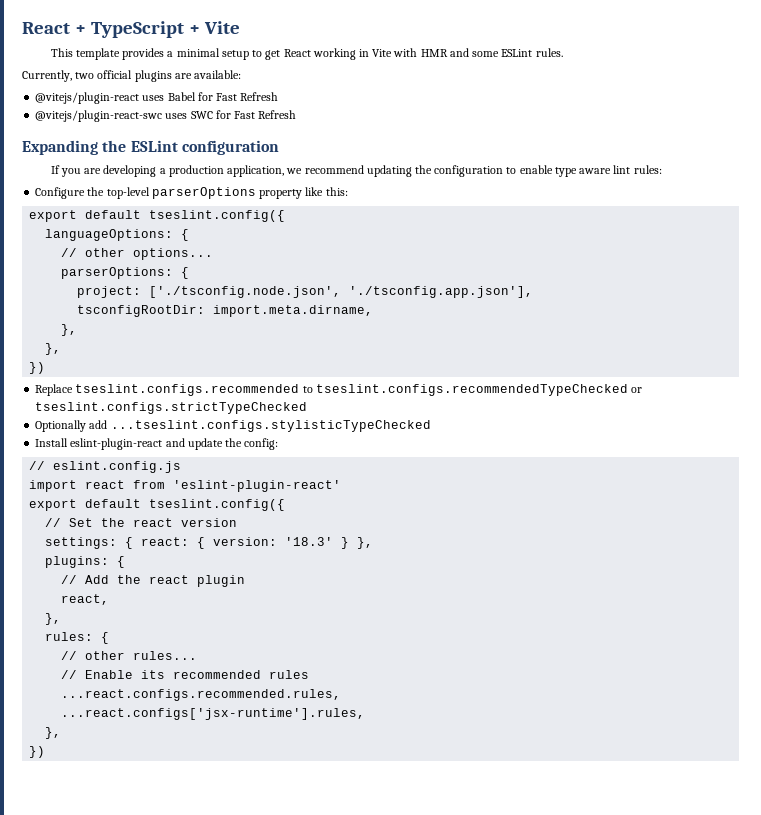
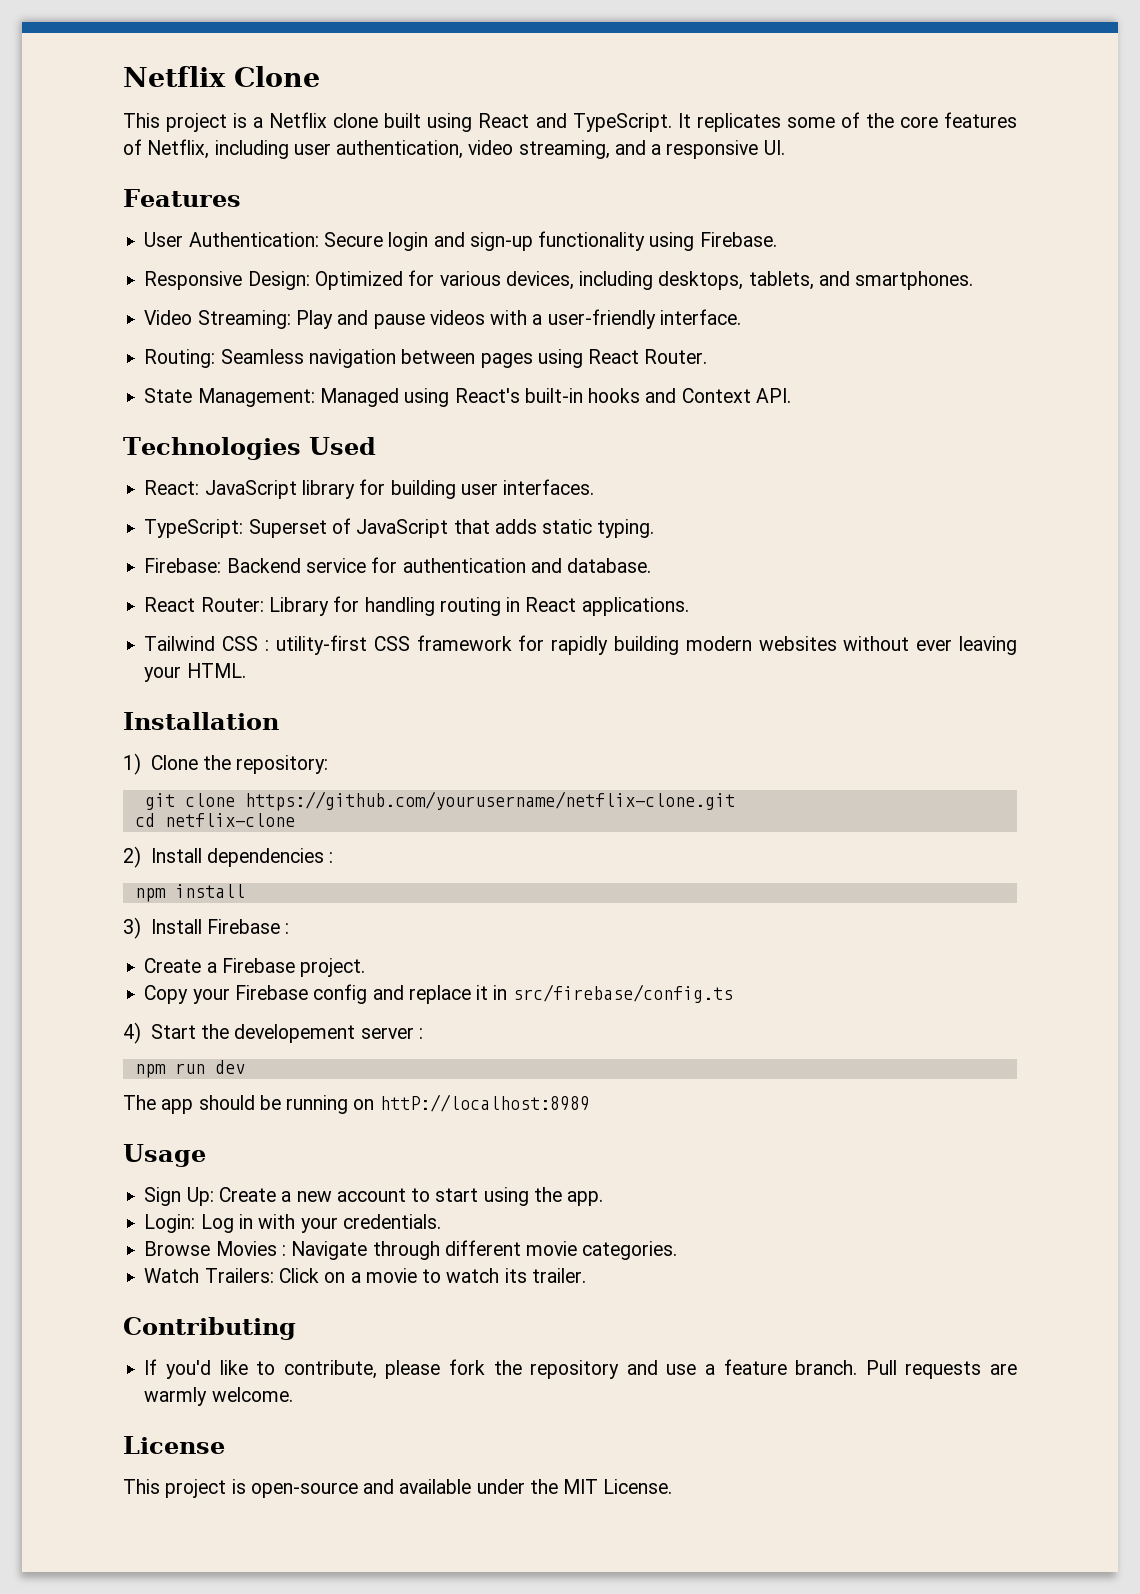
- React + TypeScript + Vite
- This template provides a minimal setup to get React working in Vite with HMR and some ESLint rules.
- Currently, two official plugins are available:
- @vitejs/plugin-react uses Babel for Fast Refresh
- @vitejs/plugin-react-swc uses SWC for Fast Refresh
- Expanding the ESLint configuration
- If you are developing a production application, we recommend updating the configuration to enable type aware lint rules:
- Configure the top-level parserOptions property like this:
- export default tseslint.config({
- languageOptions: {
- // other options...
- parserOptions: {
- project: ['./tsconfig.node.json', './tsconfig.app.json'],
- tsconfigRootDir: import.meta.dirname,
- },
- },
- })
- Replace tseslint.configs.recommended to tseslint.configs.recommendedTypeChecked or tseslint.configs.strictTypeChecked
- Optionally add ...tseslint.configs.stylisticTypeChecked
- Install eslint-plugin-react and update the config:
- // eslint.config.js
- import react from 'eslint-plugin-react'
- export default tseslint.config({
- // Set the react version
- settings: { react: { version: '18.3' } },
- plugins: {
- // Add the react plugin
- react,
- },
- rules: {
- // other rules...
- // Enable its recommended rules
- ...react.configs.recommended.rules,
- ...react.configs['jsx-runtime'].rules,
- },
- })
+ Netflix Clone
+ This project is a Netflix clone built using React and TypeScript. It replicates some of the core features of Netflix, including user authentication, video streaming, and a responsive UI.
+ Features
+ User Authentication: Secure login and sign-up functionality using Firebase.
+ Responsive Design: Optimized for various devices, including desktops, tablets, and smartphones.
+ Video Streaming: Play and pause videos with a user-friendly interface.
+ Routing: Seamless navigation between pages using React Router.
+ State Management: Managed using React's built-in hooks and Context API.
+ Technologies Used
+ React: JavaScript library for building user interfaces.
+ TypeScript: Superset of JavaScript that adds static typing.
+ Firebase: Backend service for authentication and database.
+ React Router: Library for handling routing in React applications.
+ Tailwind CSS : utility-first CSS framework for rapidly building modern websites without ever leaving your HTML.
+ Installation
+ 1) Clone the repository:
+ git clone https://github.com/yourusername/netflix-clone.git
+ cd netflix-clone
+ 2) Install dependencies :
+ npm install
+ 3) Install Firebase :
+ Create a Firebase project.
+ Copy your Firebase config and replace it in src/firebase/config.ts
+ 4) Start the developement server :
+ npm run dev
+ The app should be running on httP://localhost:8989
+ Usage
+ Sign Up: Create a new account to start using the app.
+ Login: Log in with your credentials.
+ Browse Movies : Navigate through different movie categories.
+ Watch Trailers: Click on a movie to watch its trailer.
+ Contributing
+ If you'd like to contribute, please fork the repository and use a feature branch. Pull requests are warmly welcome.
+ License
+ This project is open-source and available under the MIT License.

